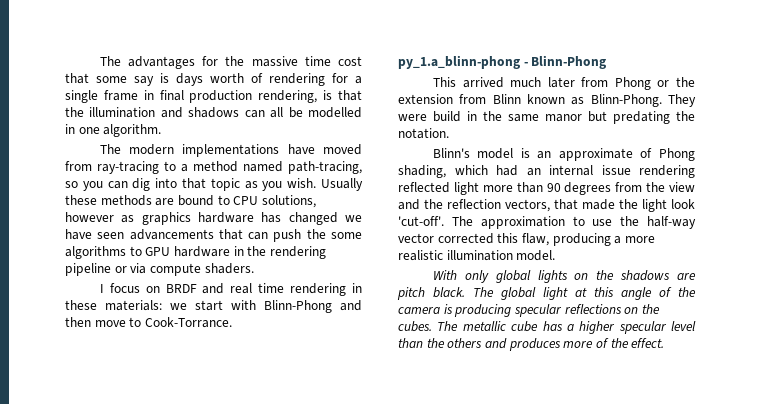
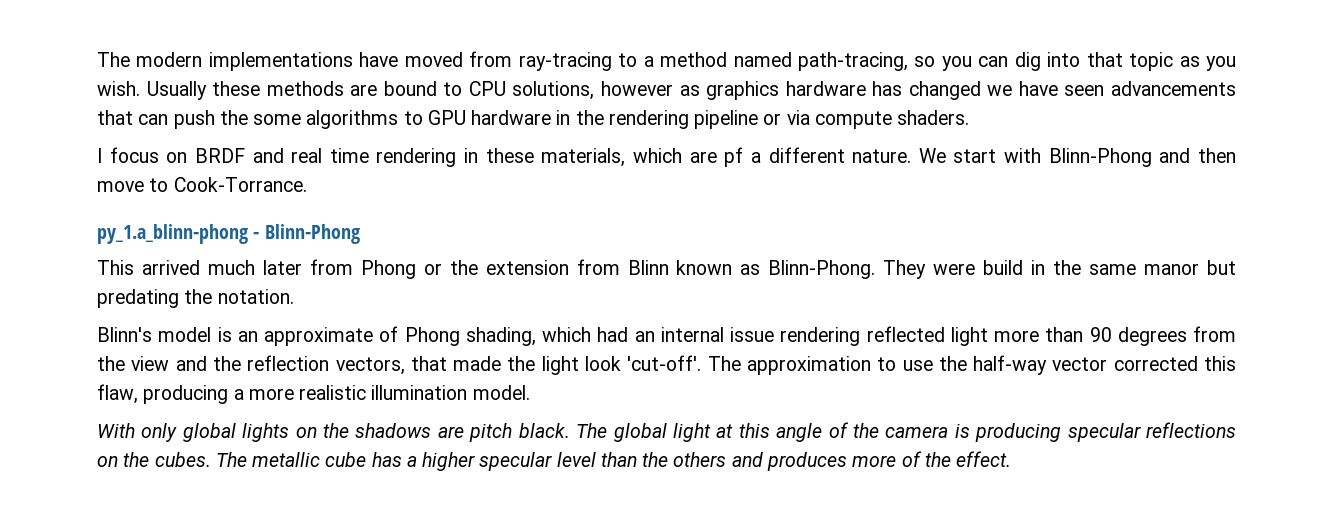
- The advantages for the massive time cost that some say is days worth of rendering for a single frame in final production rendering, is that the illumination and shadows can all be modelled in one algorithm.
- I focus on BRDF and real time rendering in these materials: we start with Blinn-Phong and then move to Cook-Torrance.
+ I focus on BRDF and real time rendering in these materials, which are pf a different nature. We start with Blinn-Phong and then move to Cook-Torrance.

